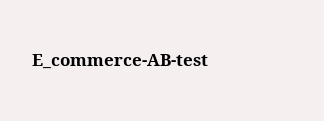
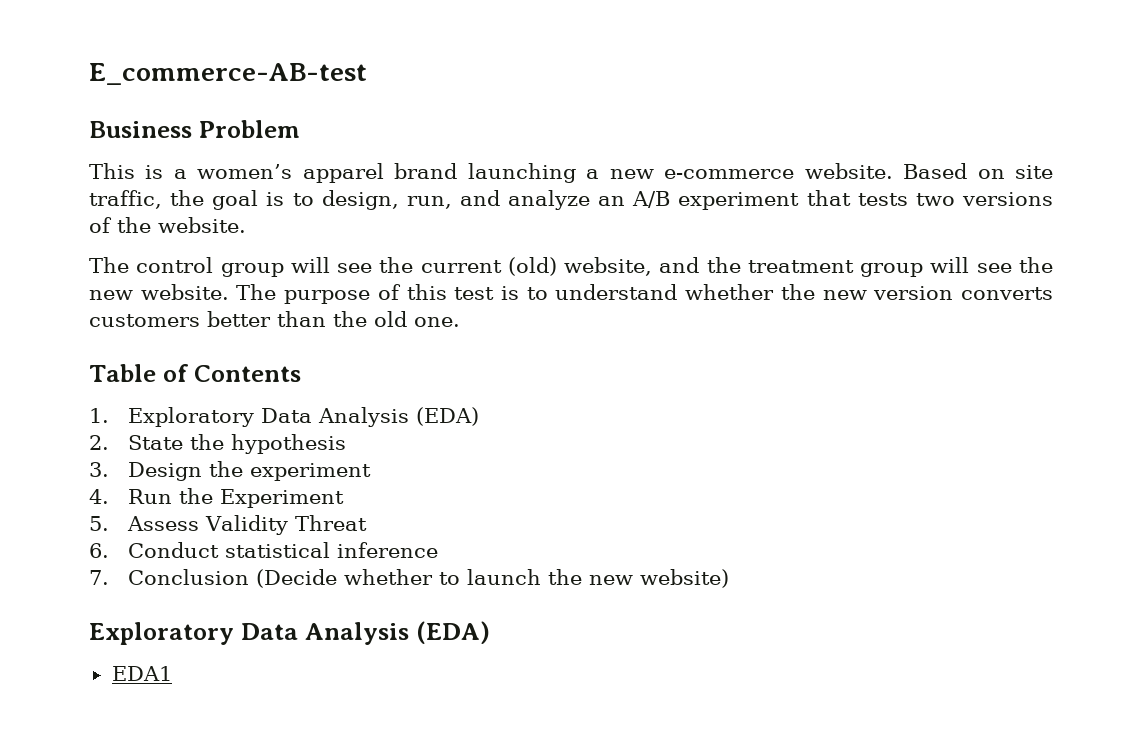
+ Business Problem
+ This is a women’s apparel brand launching a new e-commerce website. Based on site traffic, the goal is to design, run, and analyze an A/B experiment that tests two versions of the website.
+ The control group will see the current (old) website, and the treatment group will see the new website. The purpose of this test is to understand whether the new version converts customers better than the old one.
+ Table of Contents
+ 1. Exploratory Data Analysis (EDA)
+ 2. State the hypothesis
+ 3. Design the experiment
+ 4. Run the Experiment
+ 5. Assess Validity Threat
+ 6. Conduct statistical inference
+ 7. Conclusion (Decide whether to launch the new website)
+ Exploratory Data Analysis (EDA)
+ EDA1

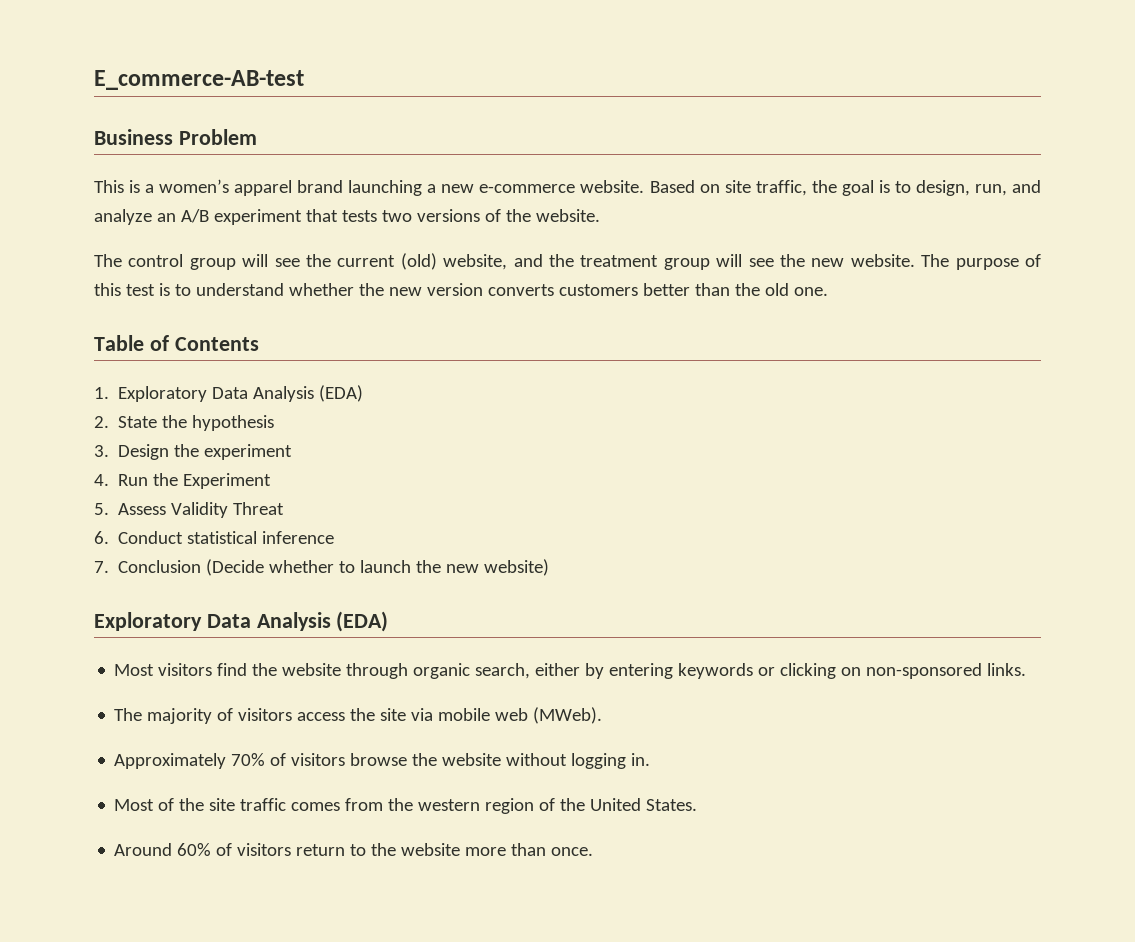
- EDA1
+ Most visitors find the website through organic search, either by entering keywords or clicking on non-sponsored links.
+ The majority of visitors access the site via mobile web (MWeb).
+ Approximately 70% of visitors browse the website without logging in.
+ Most of the site traffic comes from the western region of the United States.
+ Around 60% of visitors return to the website more than once.

